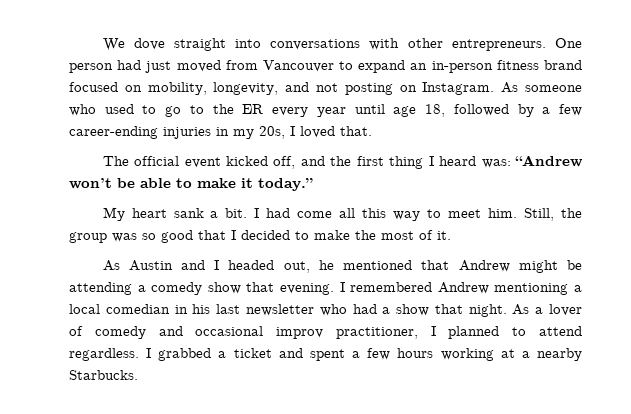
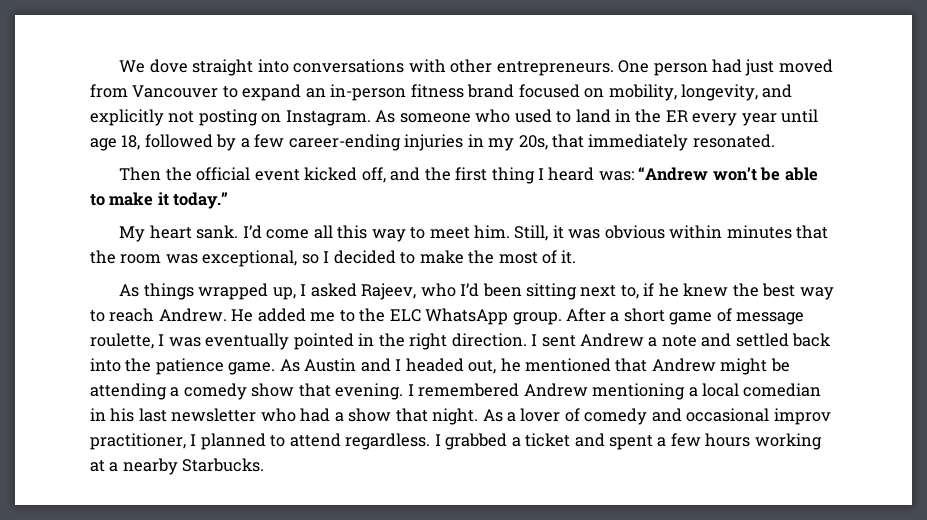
- One person had just moved from Vancouver to expand an in-person fitness brand focused on mobility, longevity, and not posting on Instagram.
+ One person had just moved from Vancouver to expand an in-person fitness brand focused on mobility, longevity, and explicitly not posting on Instagram.
- As someone who used to go to the ER every year until age 18, followed by a few career-ending injuries in my 20s, I loved that.
- The official event kicked off, and the first thing I heard was: “Andrew won’t be able to make it today.”
+ As someone who used to land in the ER every year until age 18, followed by a few career-ending injuries in my 20s, that immediately resonated.
+ Then the official event kicked off, and the first thing I heard was: “Andrew won’t be able to make it today.”
- My heart sank a bit. I had come all this way to meet him.
+ My heart sank. I’d come all this way to meet him.
- Still, the group was so good that I decided to make the most of it.
+ Still, it was obvious within minutes that the room was exceptional, so I decided to make the most of it.
- As Austin and I headed out, he mentioned that Andrew might be attending a comedy show that evening.
+ As things wrapped up, I asked Rajeev, who I’d been sitting next to, if he knew the best way to reach Andrew. He added me to the ELC WhatsApp group. After a short game of message roulette, I was eventually pointed in the right direction. I sent Andrew a note and settled back into the patience game. As Austin and I headed out, he mentioned that Andrew might be attending a comedy show that evening.

